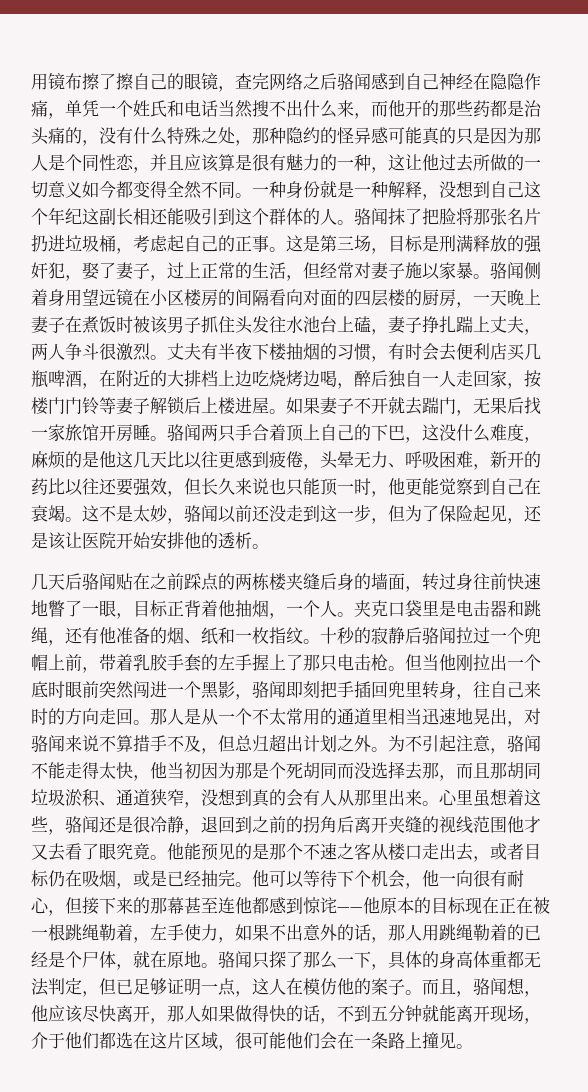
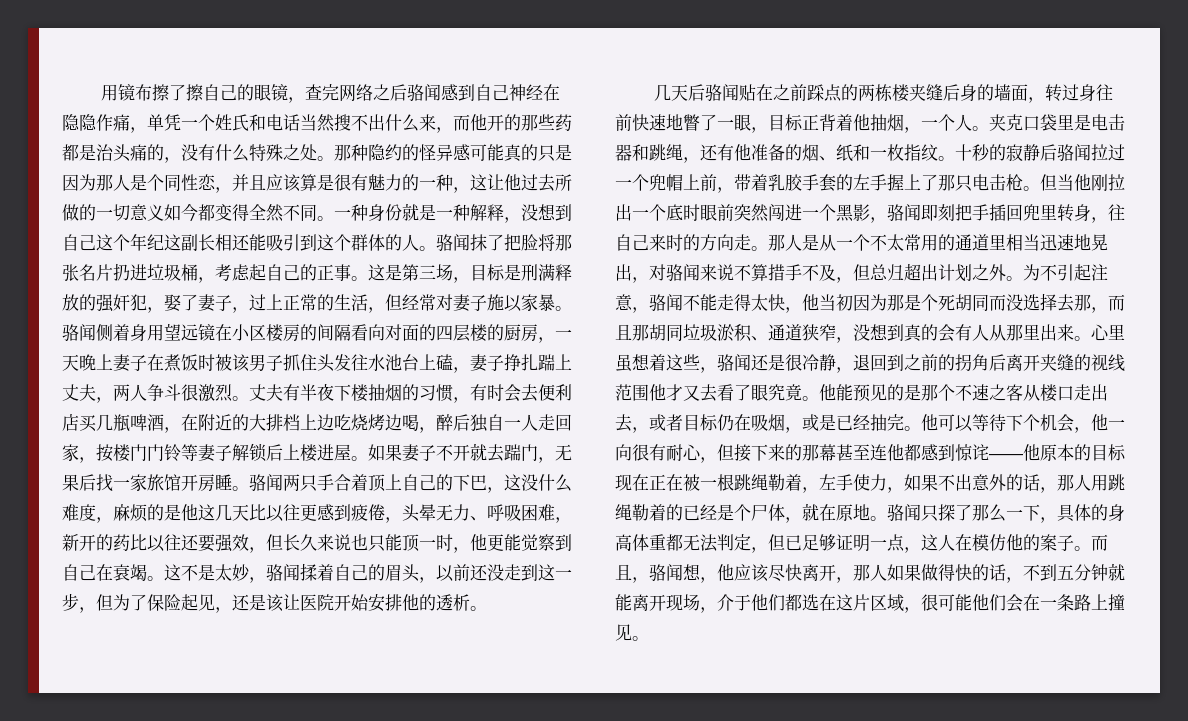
- 用镜布擦了擦自己的眼镜，查完网络之后骆闻感到自己神经在隐隐作痛，单凭一个姓氏和电话当然搜不出什么来，而他开的那些药都是治头痛的，没有什么特殊之处，那种隐约的怪异感可能真的只是因为那人是个同性恋，并且应该算是很有魅力的一种，这让他过去所做的一切意义如今都变得全然不同。
+ 用镜布擦了擦自己的眼镜，查完网络之后骆闻感到自己神经在隐隐作痛，单凭一个姓氏和电话当然搜不出什么来，而他开的那些药都是治头痛的，没有什么特殊之处。那种隐约的怪异感可能真的只是因为那人是个同性恋，并且应该算是很有魅力的一种，这让他过去所做的一切意义如今都变得全然不同。
- 这不是太妙，骆闻以前还没走到这一步，但为了保险起见，还是该让医院开始安排他的透析。
+ 这不是太妙，骆闻揉着自己的眉头，以前还没走到这一步，但为了保险起见，还是该让医院开始安排他的透析。
- 但当他刚拉出一个底时眼前突然闯进一个黑影，骆闻即刻把手插回兜里转身，往自己来时的方向走回。
+ 但当他刚拉出一个底时眼前突然闯进一个黑影，骆闻即刻把手插回兜里转身，往自己来时的方向走。

